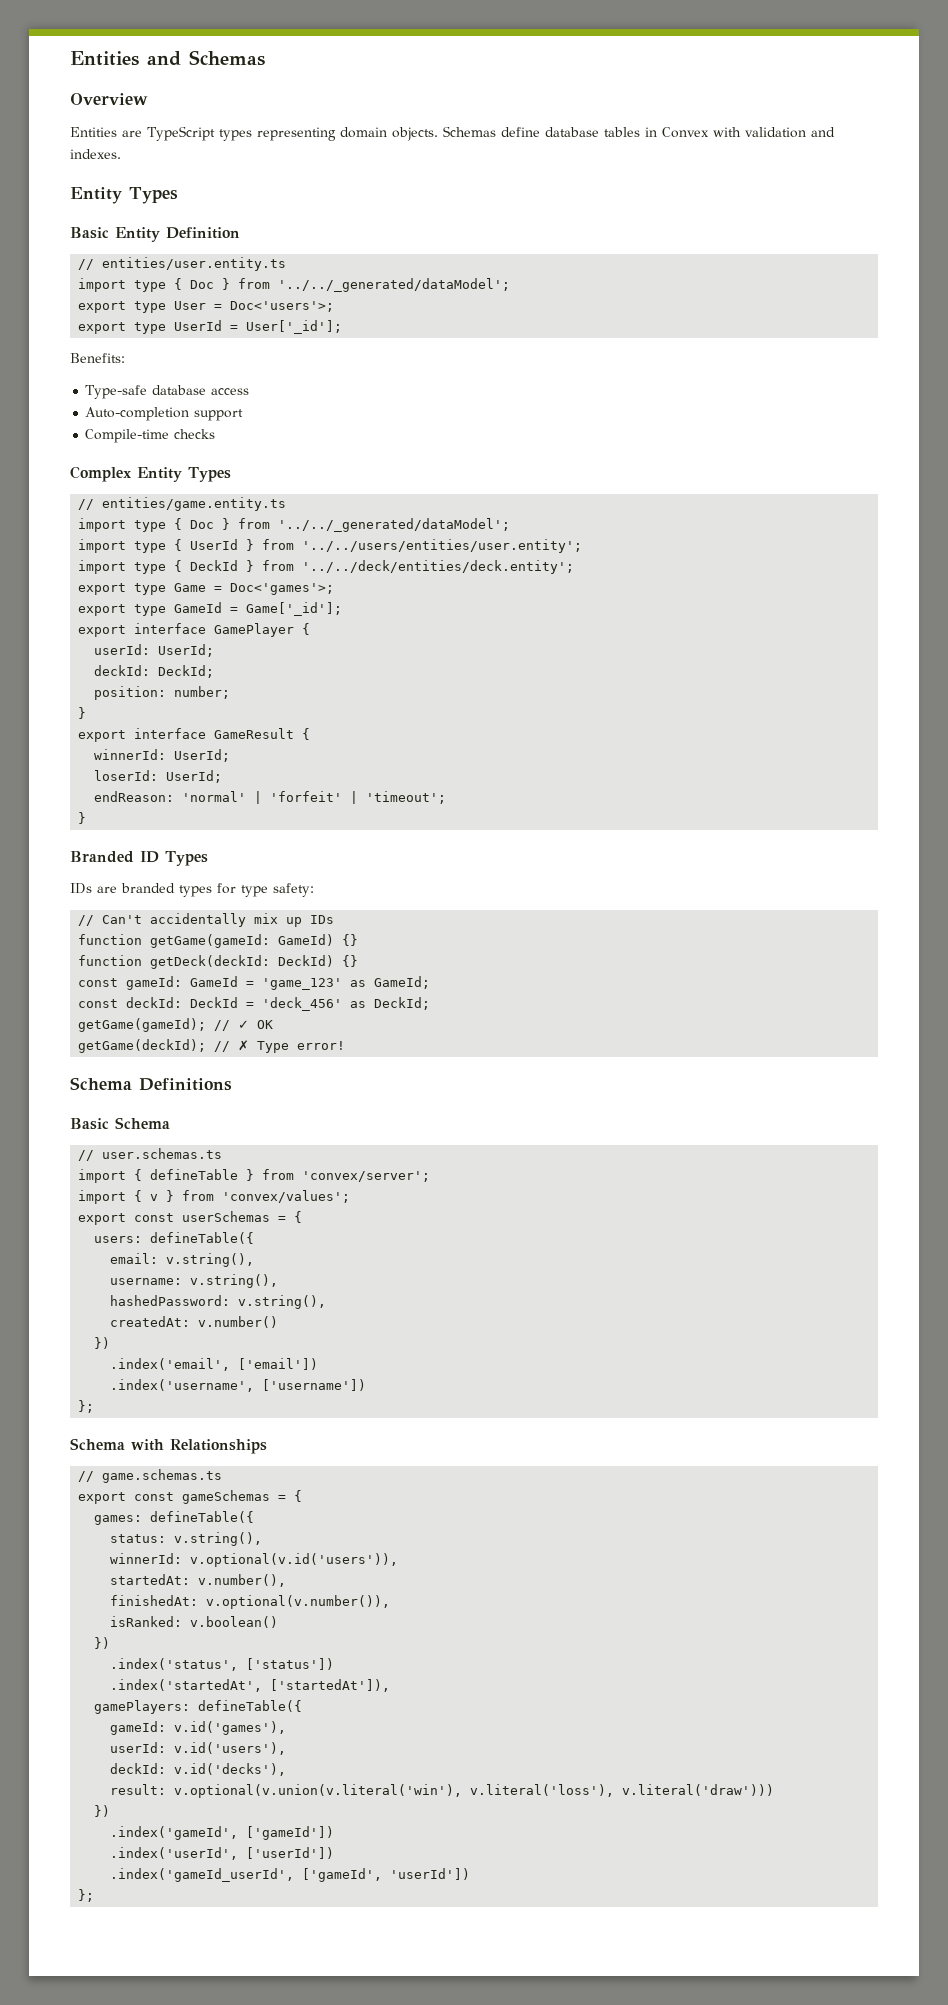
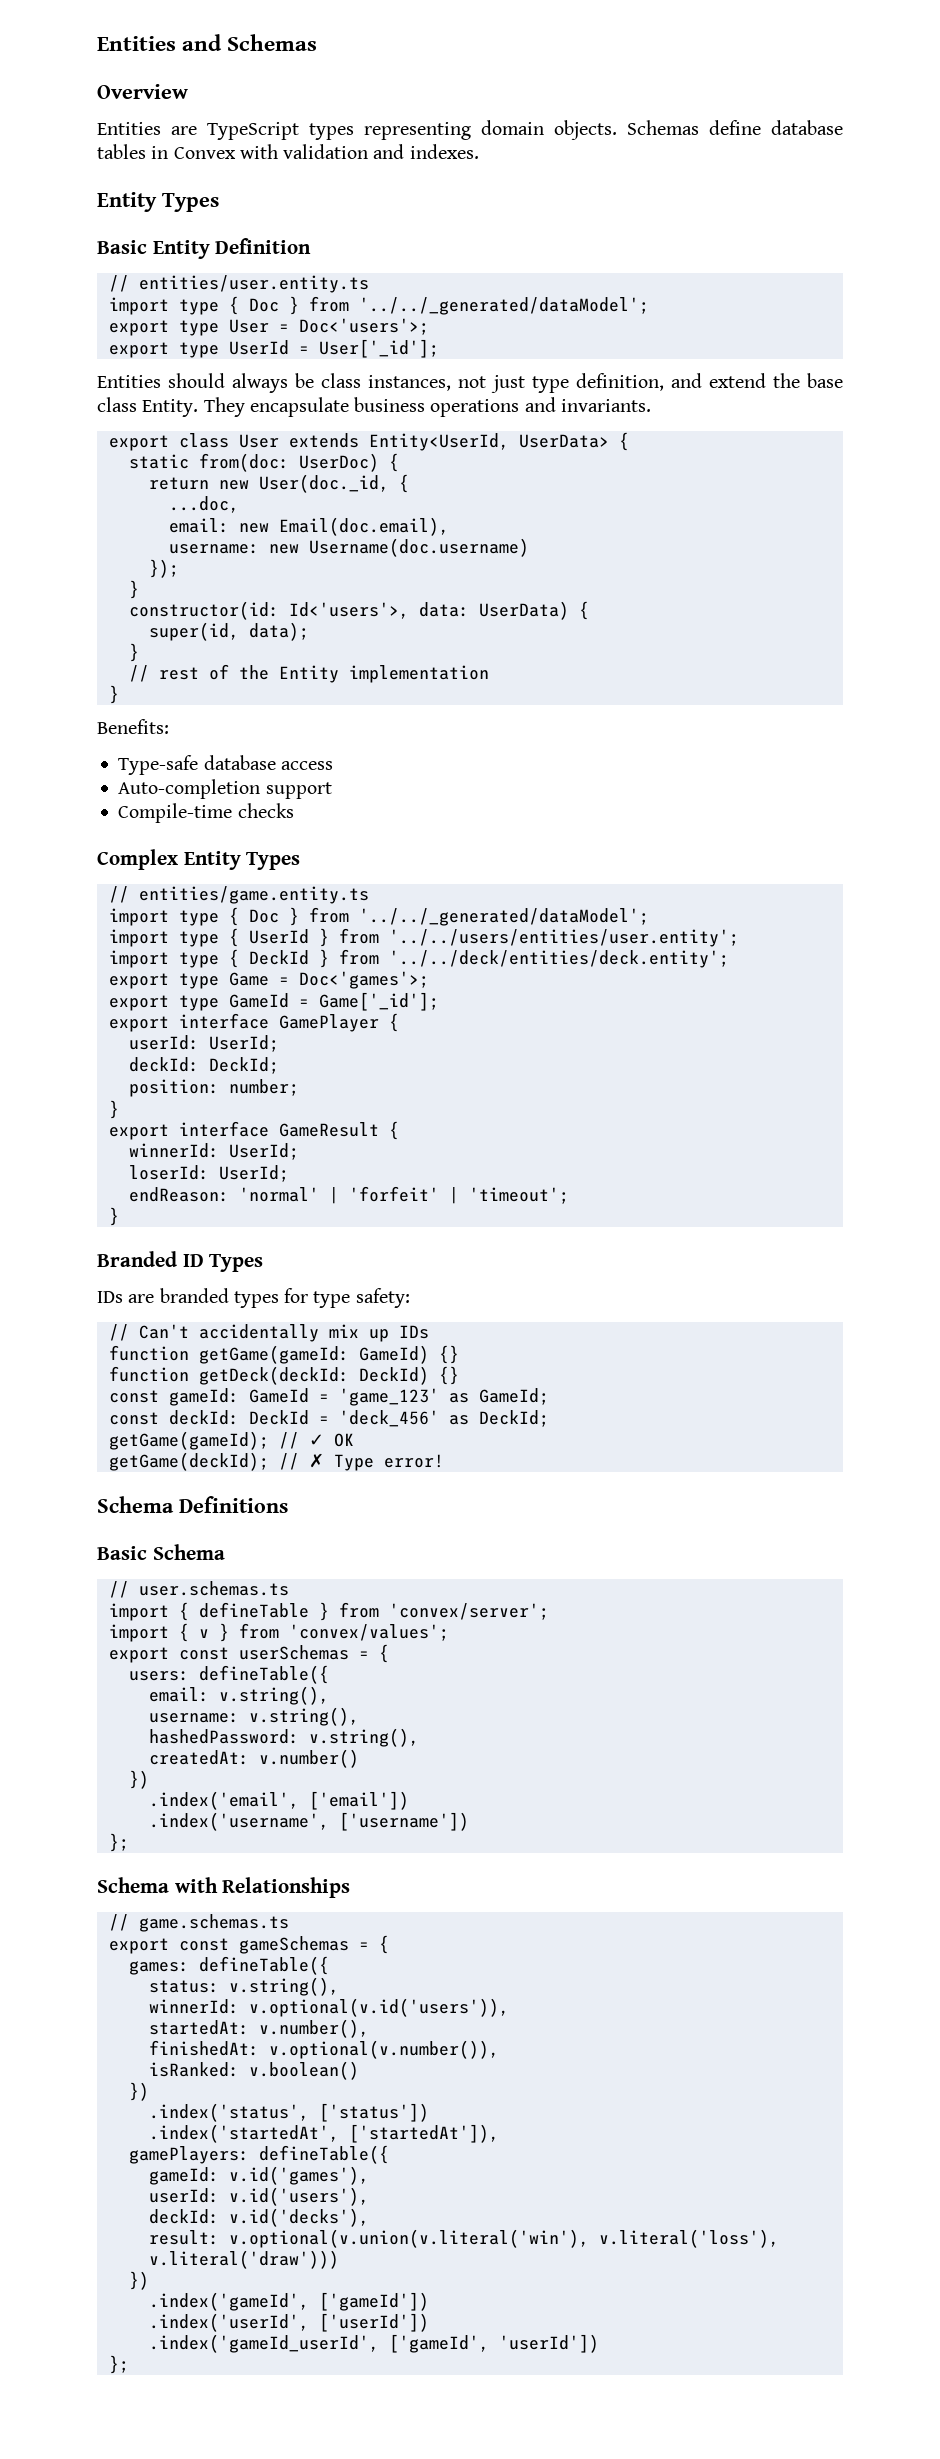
+ Entities should always be class instances, not just type definition, and extend the base class Entity. They encapsulate business operations and invariants.
+ export class User extends Entity<UserId, UserData> {
+ static from(doc: UserDoc) {
+ return new User(doc._id, {
+ ...doc,
+ email: new Email(doc.email),
+ username: new Username(doc.username)
+ });
+ }
+ constructor(id: Id<'users'>, data: UserData) {
+ super(id, data);
+ }
+ // rest of the Entity implementation
+ }

